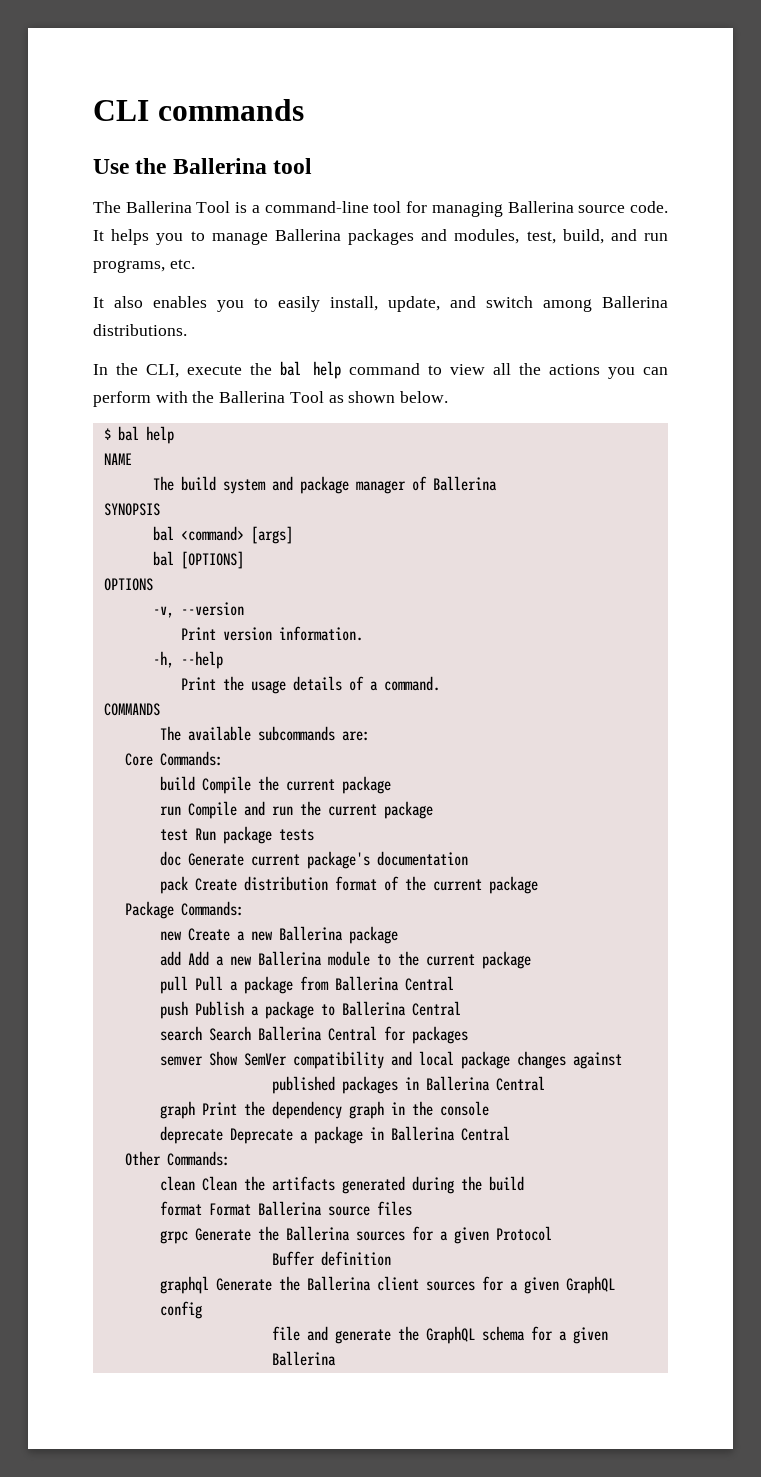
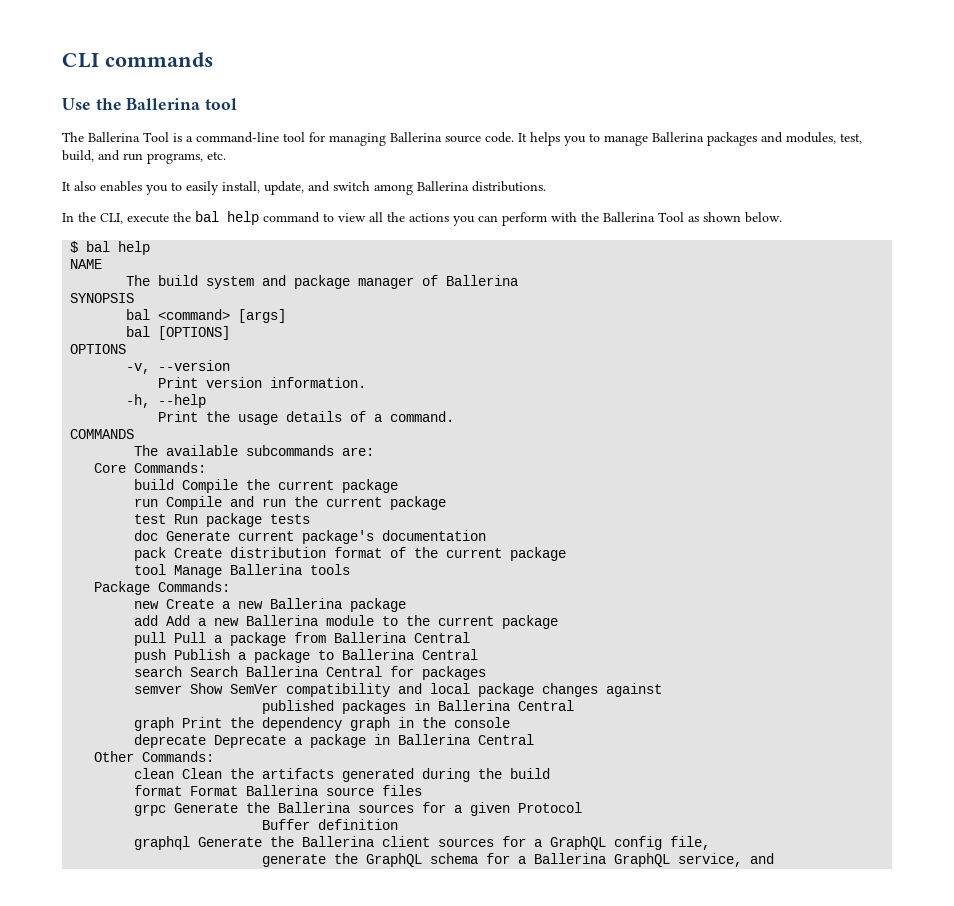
+ tool Manage Ballerina tools
- graphql Generate the Ballerina client sources for a given GraphQL config
- file and generate the GraphQL schema for a given Ballerina
+ graphql Generate the Ballerina client sources for a GraphQL config file,
+ generate the GraphQL schema for a Ballerina GraphQL service, and

